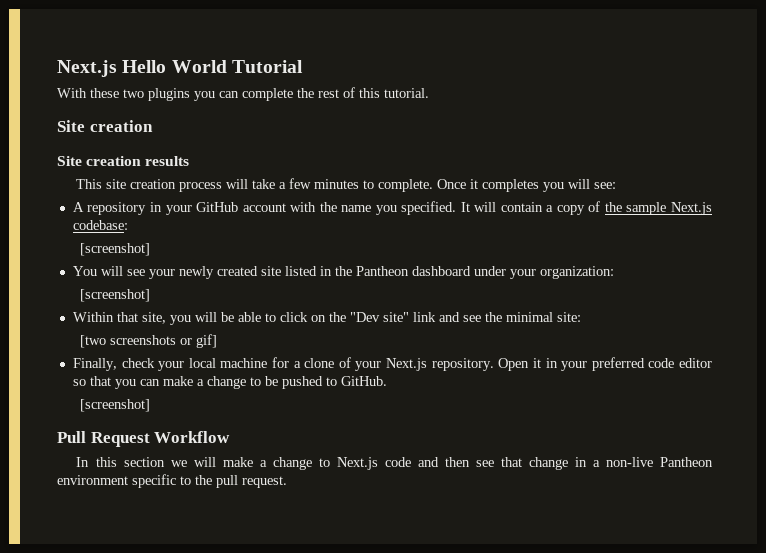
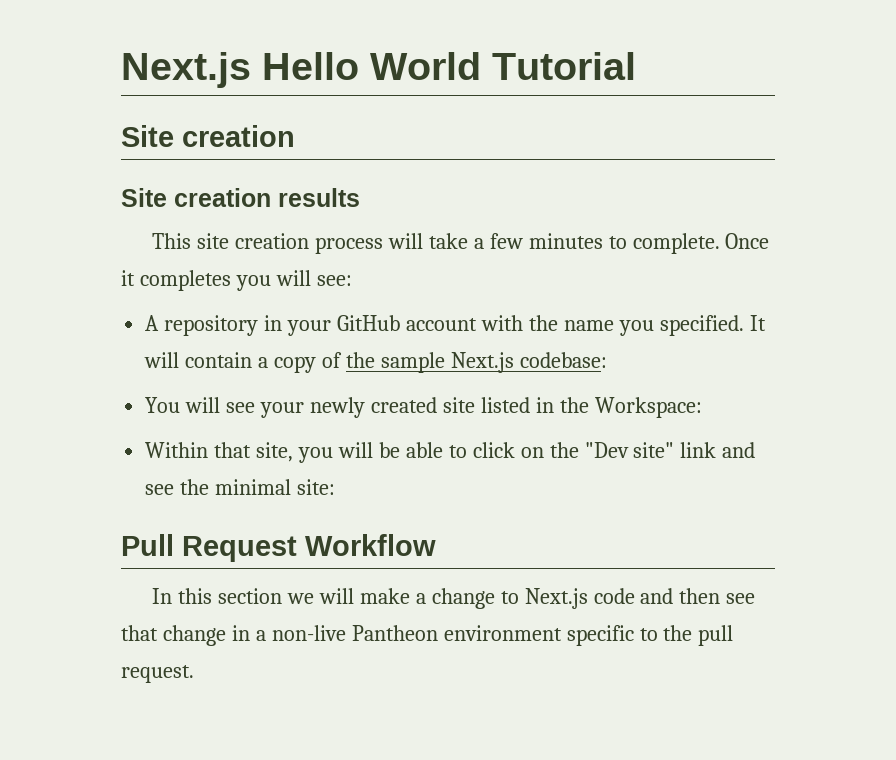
- With these two plugins you can complete the rest of this tutorial.
  It will contain a copy of the sample Next.js codebase:
- [screenshot]
- You will see your newly created site listed in the Pantheon dashboard under your organization:
- [screenshot]
+ You will see your newly created site listed in the Workspace:
- [two screenshots or gif]
- Finally, check your local machine for a clone of your Next.js repository. Open it in your preferred code editor so that you can make a change to be pushed to GitHub.
- [screenshot]

